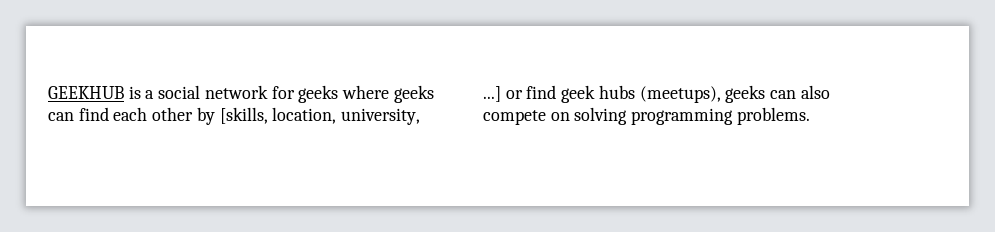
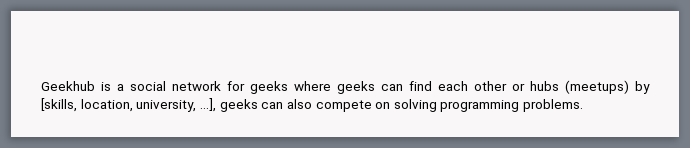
- GEEKHUB is a social network for geeks where geeks can find each other by [skills, location, university, ...] or find geek hubs (meetups), geeks can also compete on solving programming problems.
+ Geekhub is a social network for geeks where geeks can find each other or hubs (meetups) by [skills, location, university, ...], geeks can also compete on solving programming problems.

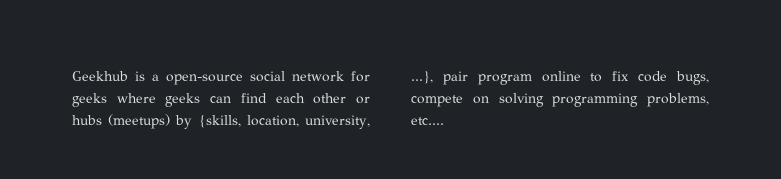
- Geekhub is a social network for geeks where geeks can find each other or hubs (meetups) by [skills, location, university, ...], geeks can also compete on solving programming problems.
+ Geekhub is a open-source social network for geeks where geeks can find each other or hubs (meetups) by {skills, location, university, ...}, pair program online to fix code bugs, compete on solving programming problems, etc....

